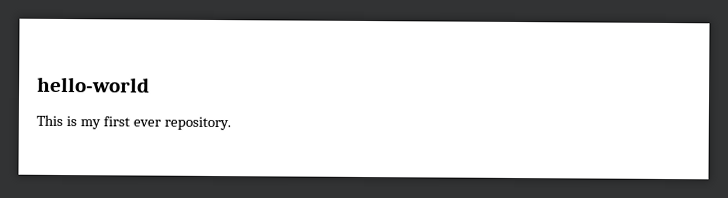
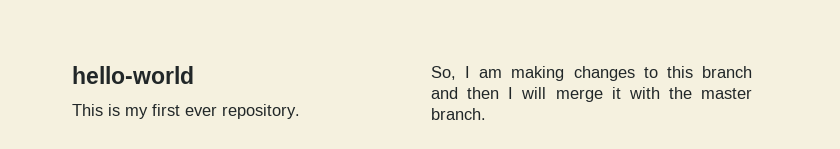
+ So, I am making changes to this branch and then I will merge it with the master branch.

